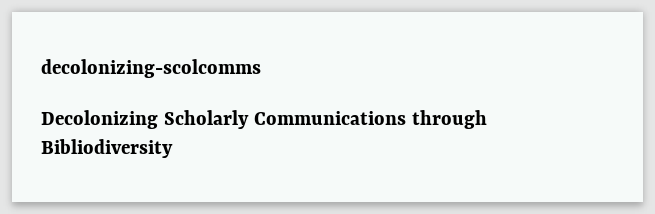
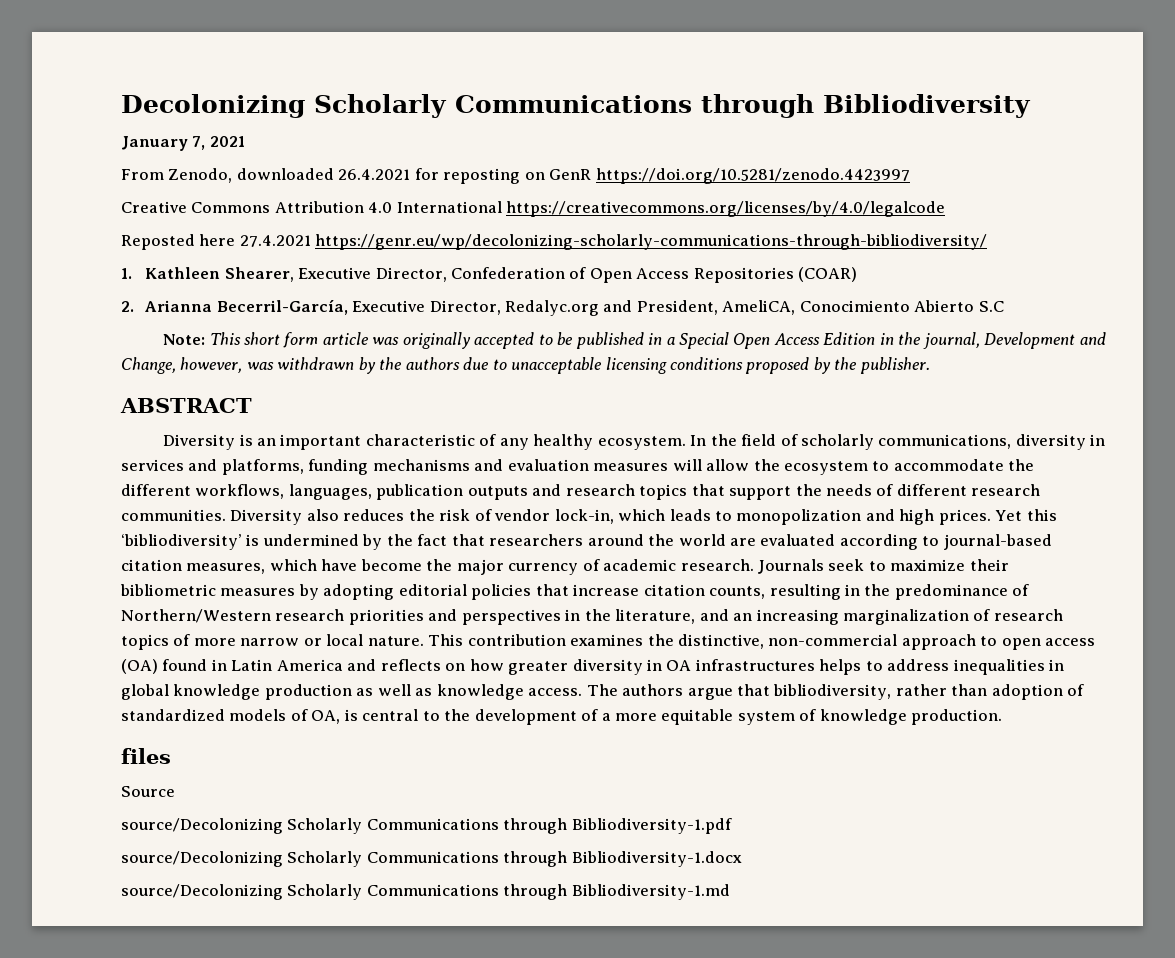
- decolonizing-scolcomms
+ January 7, 2021
+ From Zenodo, downloaded 26.4.2021 for reposting on GenR https://doi.org/10.5281/zenodo.4423997
+ Creative Commons Attribution 4.0 International https://creativecommons.org/licenses/by/4.0/legalcode
+ Reposted here 27.4.2021 https://genr.eu/wp/decolonizing-scholarly-communications-through-bibliodiversity/
+ 1. Kathleen Shearer, Executive Director, Confederation of Open Access Repositories (COAR)
+ 2. Arianna Becerril-García, Executive Director, Redalyc.org and President, AmeliCA, Conocimiento Abierto S.C
+ Note: This short form article was originally accepted to be published in a Special Open Access Edition in the journal, Development and Change, however, was withdrawn by the authors due to unacceptable licensing conditions proposed by the publisher.
+ ABSTRACT
+ Diversity is an important characteristic of any healthy ecosystem. In the field of scholarly communications, diversity in services and platforms, funding mechanisms and evaluation measures will allow the ecosystem to accommodate the different workflows, languages, publication outputs and research topics that support the needs of different research communities. Diversity also reduces the risk of vendor lock-in, which leads to monopolization and high prices. Yet this ‘bibliodiversity’ is undermined by the fact that researchers around the world are evaluated according to journal-based citation measures, which have become the major currency of academic research. Journals seek to maximize their bibliometric measures by adopting editorial policies that increase citation counts, resulting in the predominance of Northern/Western research priorities and perspectives in the literature, and an increasing marginalization of research topics of more narrow or local nature. This contribution examines the distinctive, non-commercial approach to open access (OA) found in Latin America and reflects on how greater diversity in OA infrastructures helps to address inequalities in global knowledge production as well as knowledge access. The authors argue that bibliodiversity, rather than adoption of standardized models of OA, is central to the development of a more equitable system of knowledge production.
+ files
+ Source
+ source/Decolonizing Scholarly Communications through Bibliodiversity-1.pdf
+ source/Decolonizing Scholarly Communications through Bibliodiversity-1.docx
+ source/Decolonizing Scholarly Communications through Bibliodiversity-1.md

